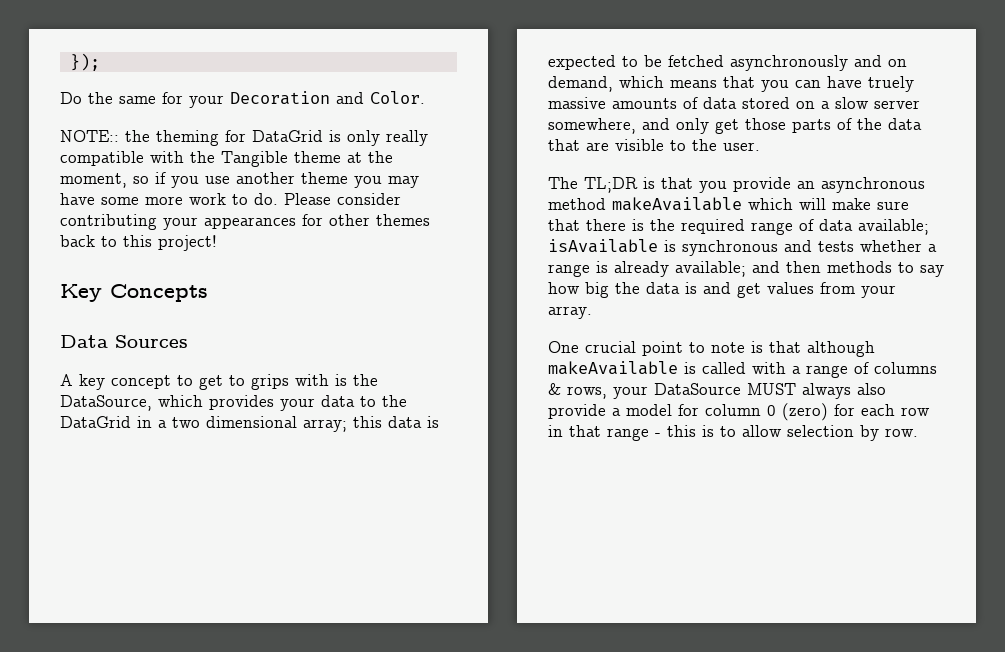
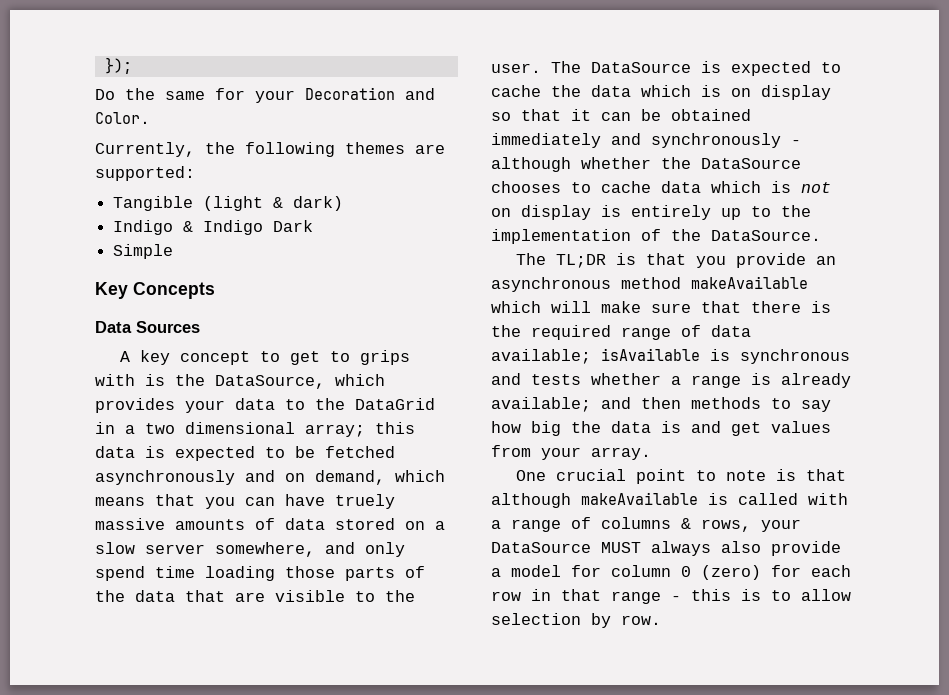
- NOTE:: the theming for DataGrid is only really compatible with the Tangible theme at the moment, so if you use another theme you may have some more work to do. Please consider contributing your appearances for other themes back to this project!
+ Currently, the following themes are supported:
+ Tangible (light & dark)
+ Indigo & Indigo Dark
+ Simple
- this data is expected to be fetched asynchronously and on demand, which means that you can have truely massive amounts of data stored on a slow server somewhere, and only get those parts of the data that are visible to the user.
+ this data is expected to be fetched asynchronously and on demand, which means that you can have truely massive amounts of data stored on a slow server somewhere, and only spend time loading those parts of the data that are visible to the user. The DataSource is expected to cache the data which is on display so that it can be obtained immediately and synchronously - although whether the DataSource chooses to cache data which is not on display is entirely up to the implementation of the DataSource.

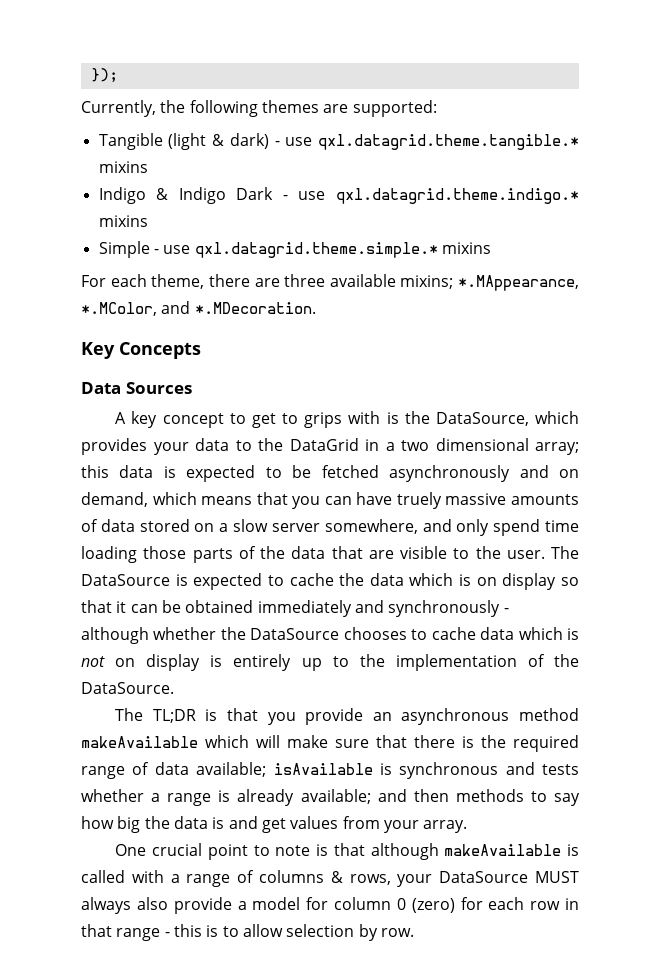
- Do the same for your Decoration and Color.
- Tangible (light & dark)
+ Tangible (light & dark) - use qxl.datagrid.theme.tangible.* mixins
- Indigo & Indigo Dark
- Simple
+ Indigo & Indigo Dark - use qxl.datagrid.theme.indigo.* mixins
+ Simple - use qxl.datagrid.theme.simple.* mixins
+ For each theme, there are three available mixins; *.MAppearance, *.MColor, and *.MDecoration.

